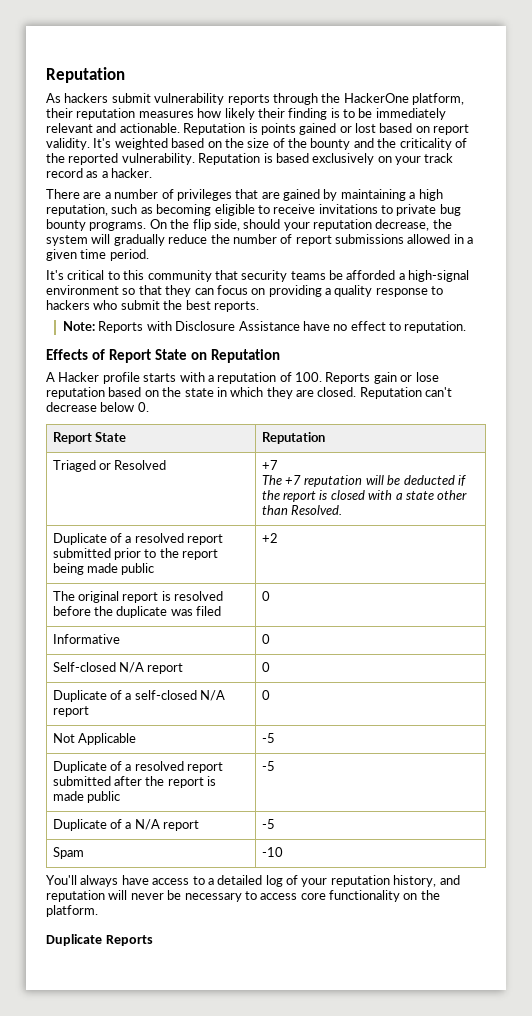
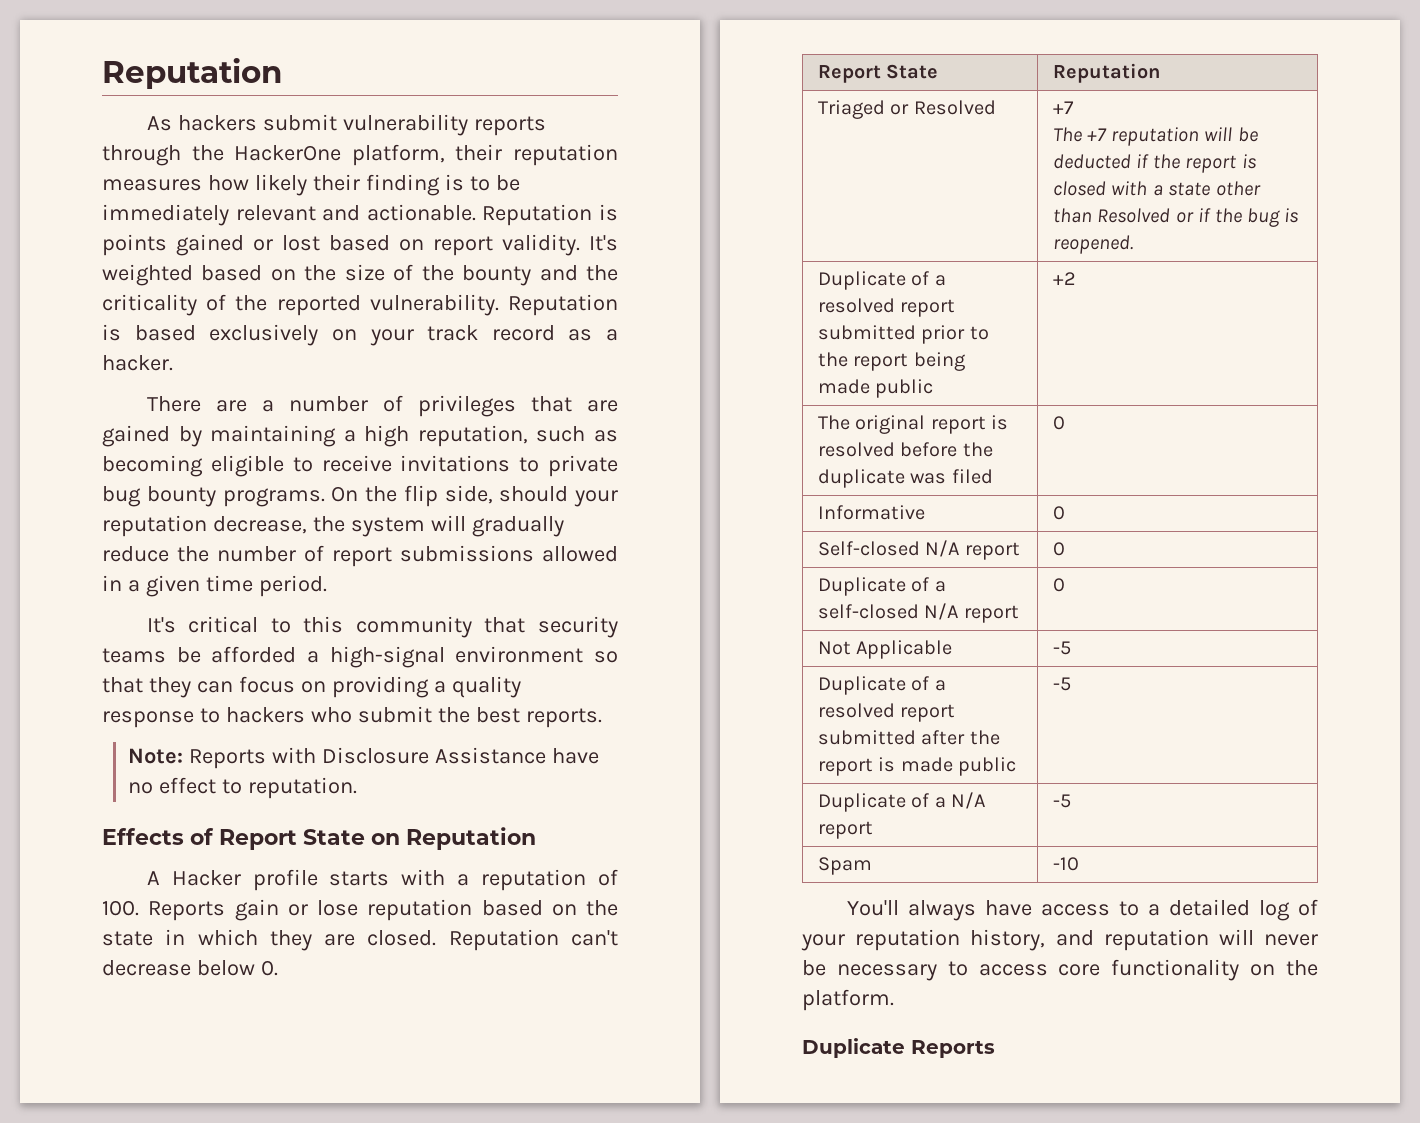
  Triaged or Resolved | +7
- The +7 reputation will be deducted if the report is closed with a state other than Resolved.
+ The +7 reputation will be deducted if the report is closed with a state other than Resolved or if the bug is reopened.

